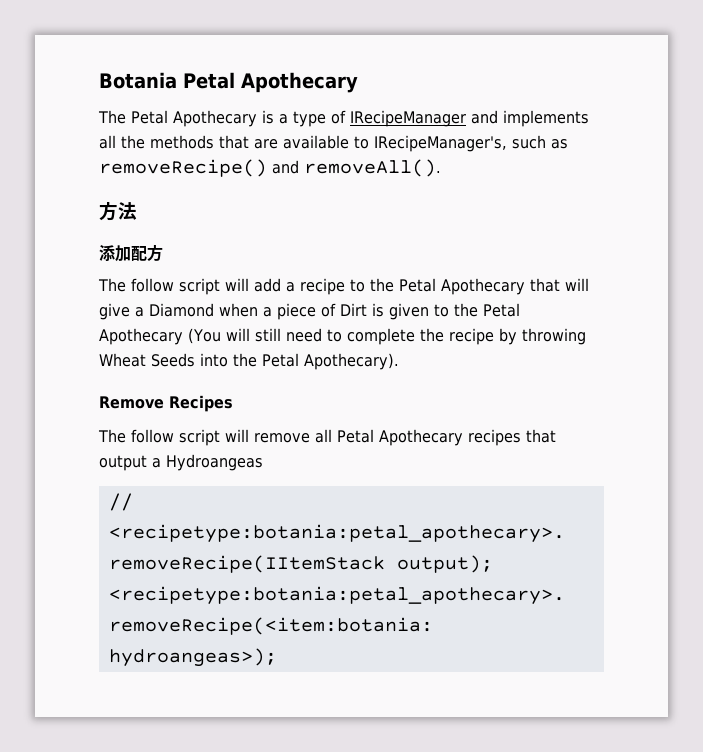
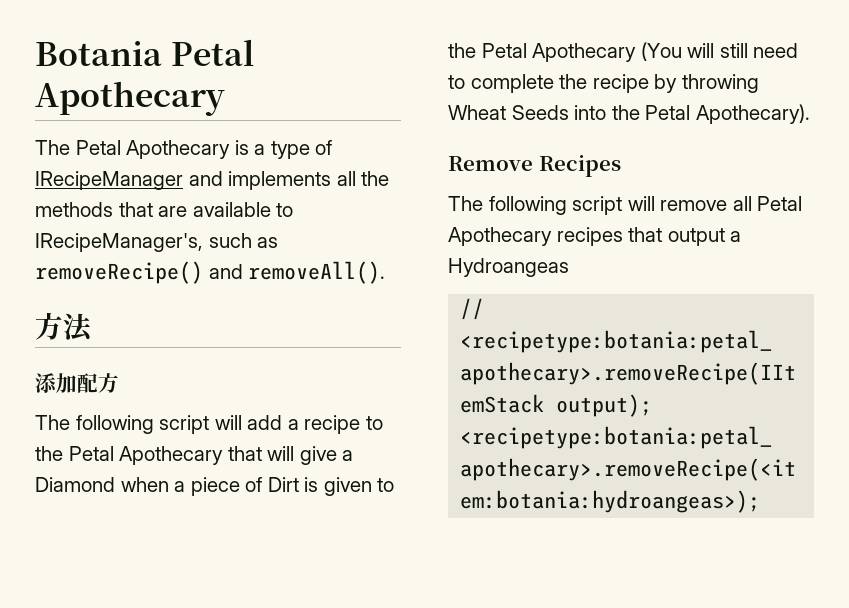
- The follow script will add a recipe to the Petal Apothecary that will give a Diamond when a piece of Dirt is given to the Petal Apothecary (You will still need to complete the recipe by throwing Wheat Seeds into the Petal Apothecary).
+ The following script will add a recipe to the Petal Apothecary that will give a Diamond when a piece of Dirt is given to the Petal Apothecary (You will still need to complete the recipe by throwing Wheat Seeds into the Petal Apothecary).
- The follow script will remove all Petal Apothecary recipes that output a Hydroangeas
+ The following script will remove all Petal Apothecary recipes that output a Hydroangeas

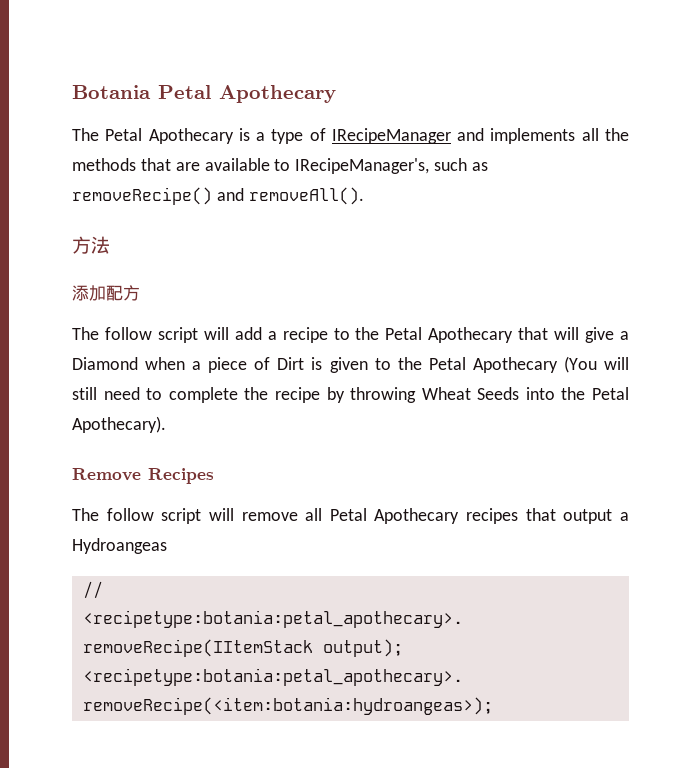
- The following script will add a recipe to the Petal Apothecary that will give a Diamond when a piece of Dirt is given to the Petal Apothecary (You will still need to complete the recipe by throwing Wheat Seeds into the Petal Apothecary).
+ The follow script will add a recipe to the Petal Apothecary that will give a Diamond when a piece of Dirt is given to the Petal Apothecary (You will still need to complete the recipe by throwing Wheat Seeds into the Petal Apothecary).
- The following script will remove all Petal Apothecary recipes that output a Hydroangeas
+ The follow script will remove all Petal Apothecary recipes that output a Hydroangeas

